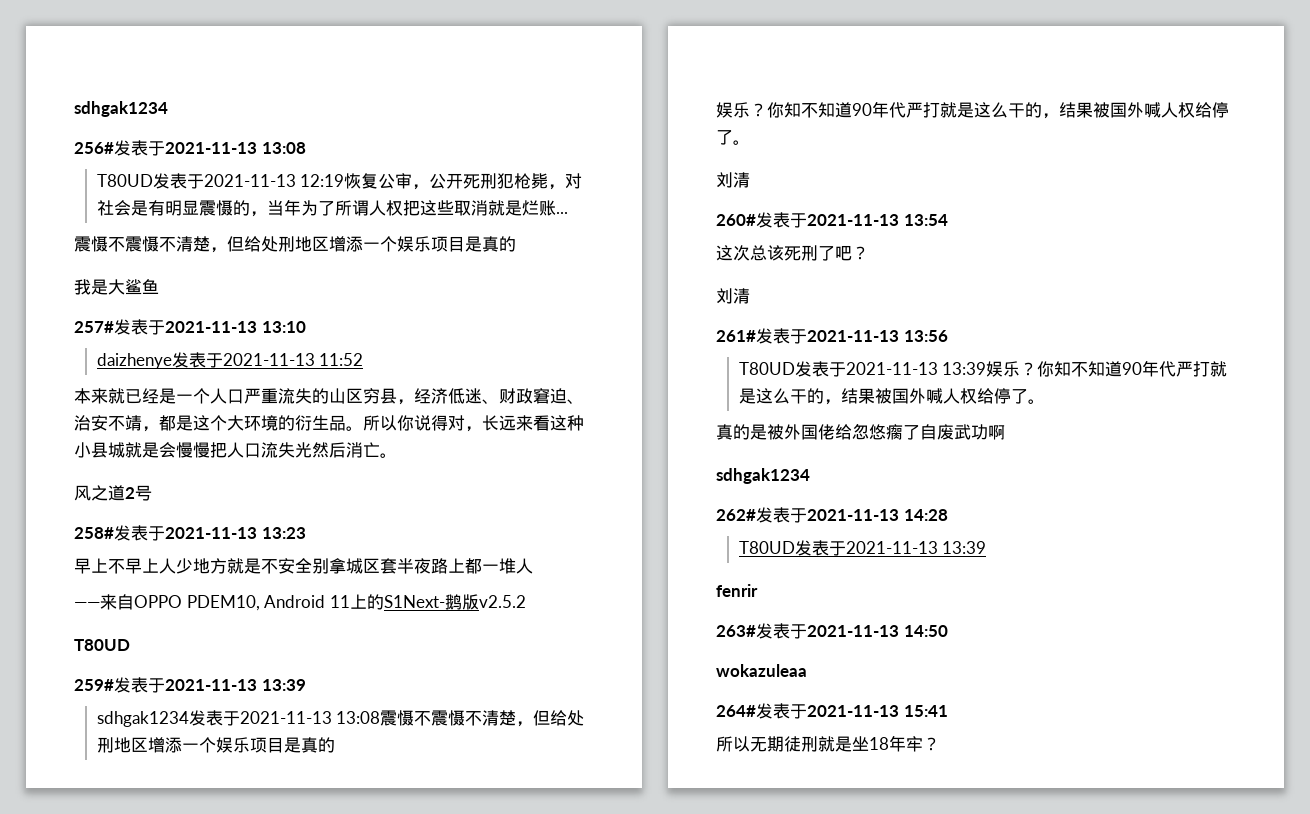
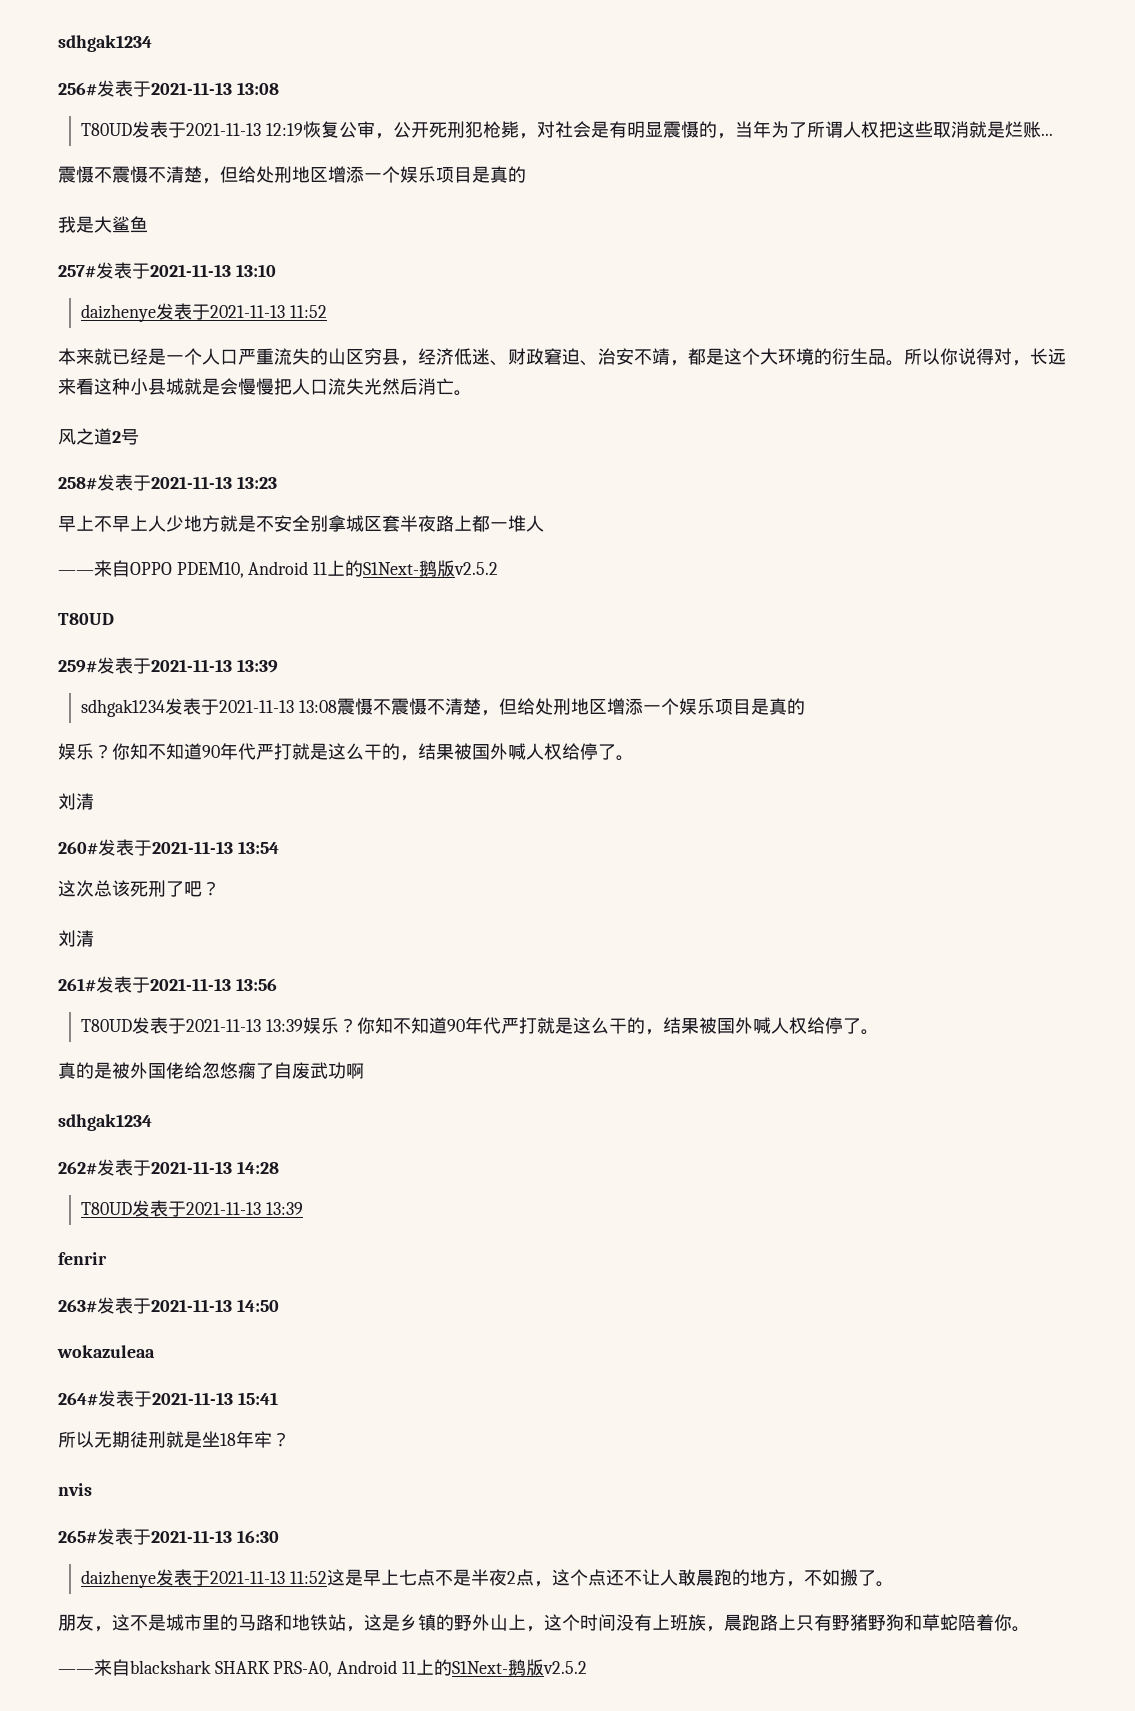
+ nvis
+ 265#发表于2021-11-13 16:30
+ daizhenye发表于2021-11-13 11:52这是早上七点不是半夜2点，这个点还不让人敢晨跑的地方，不如搬了。
+ 朋友，这不是城市里的马路和地铁站，这是乡镇的野外山上，这个时间没有上班族，晨跑路上只有野猪野狗和草蛇陪着你。
+ ——来自blackshark SHARK PRS-A0, Android 11上的S1Next-鹅版v2.5.2

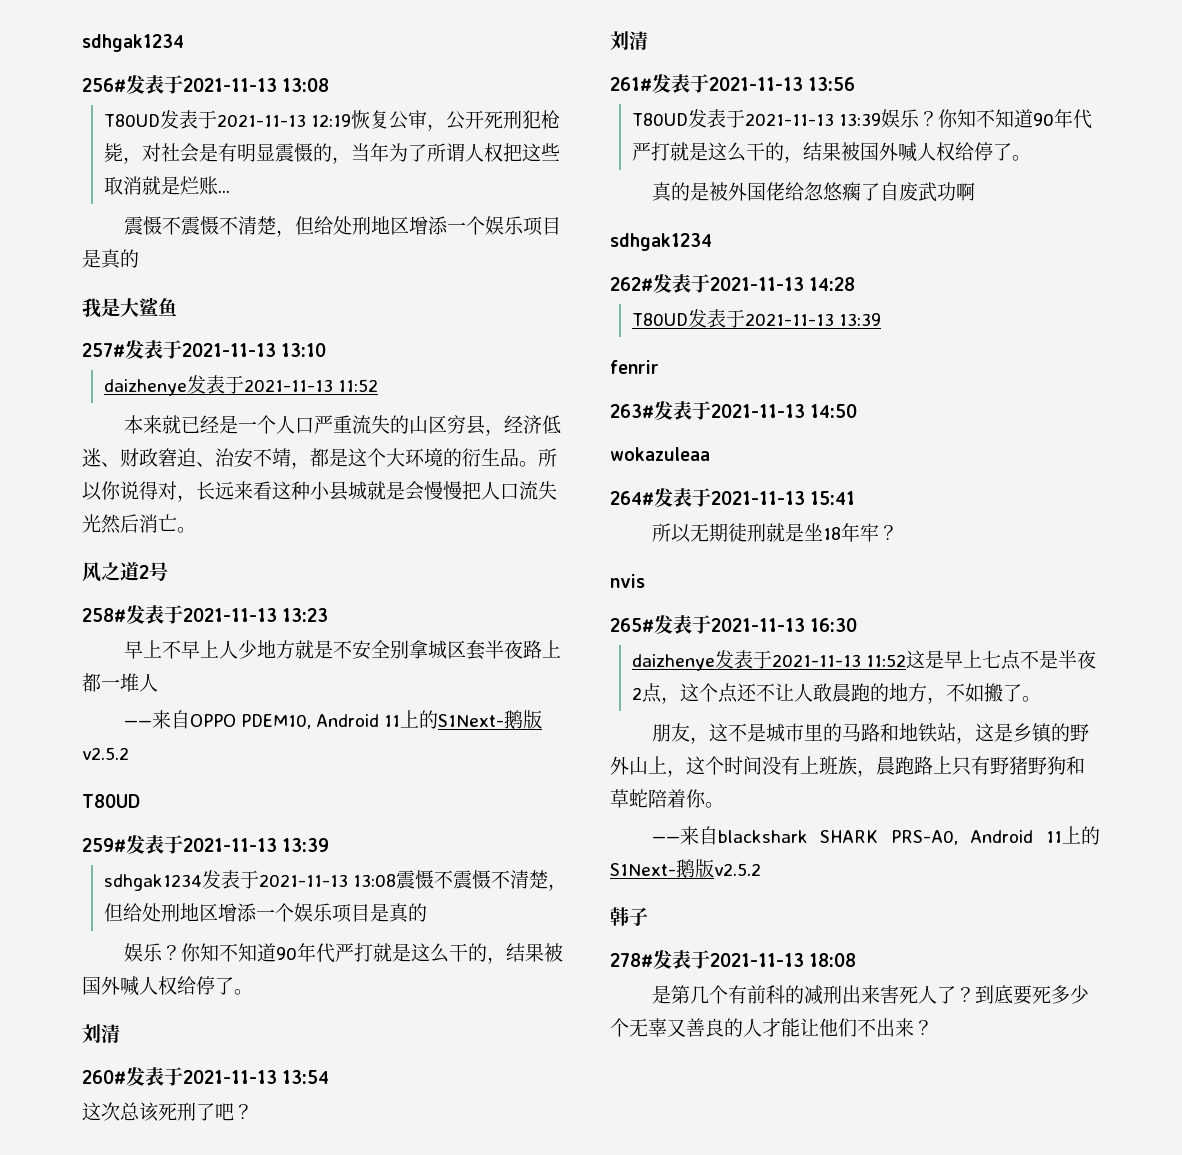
+ 韩子
+ 278#发表于2021-11-13 18:08
+ 是第几个有前科的减刑出来害死人了？到底要死多少个无辜又善良的人才能让他们不出来？

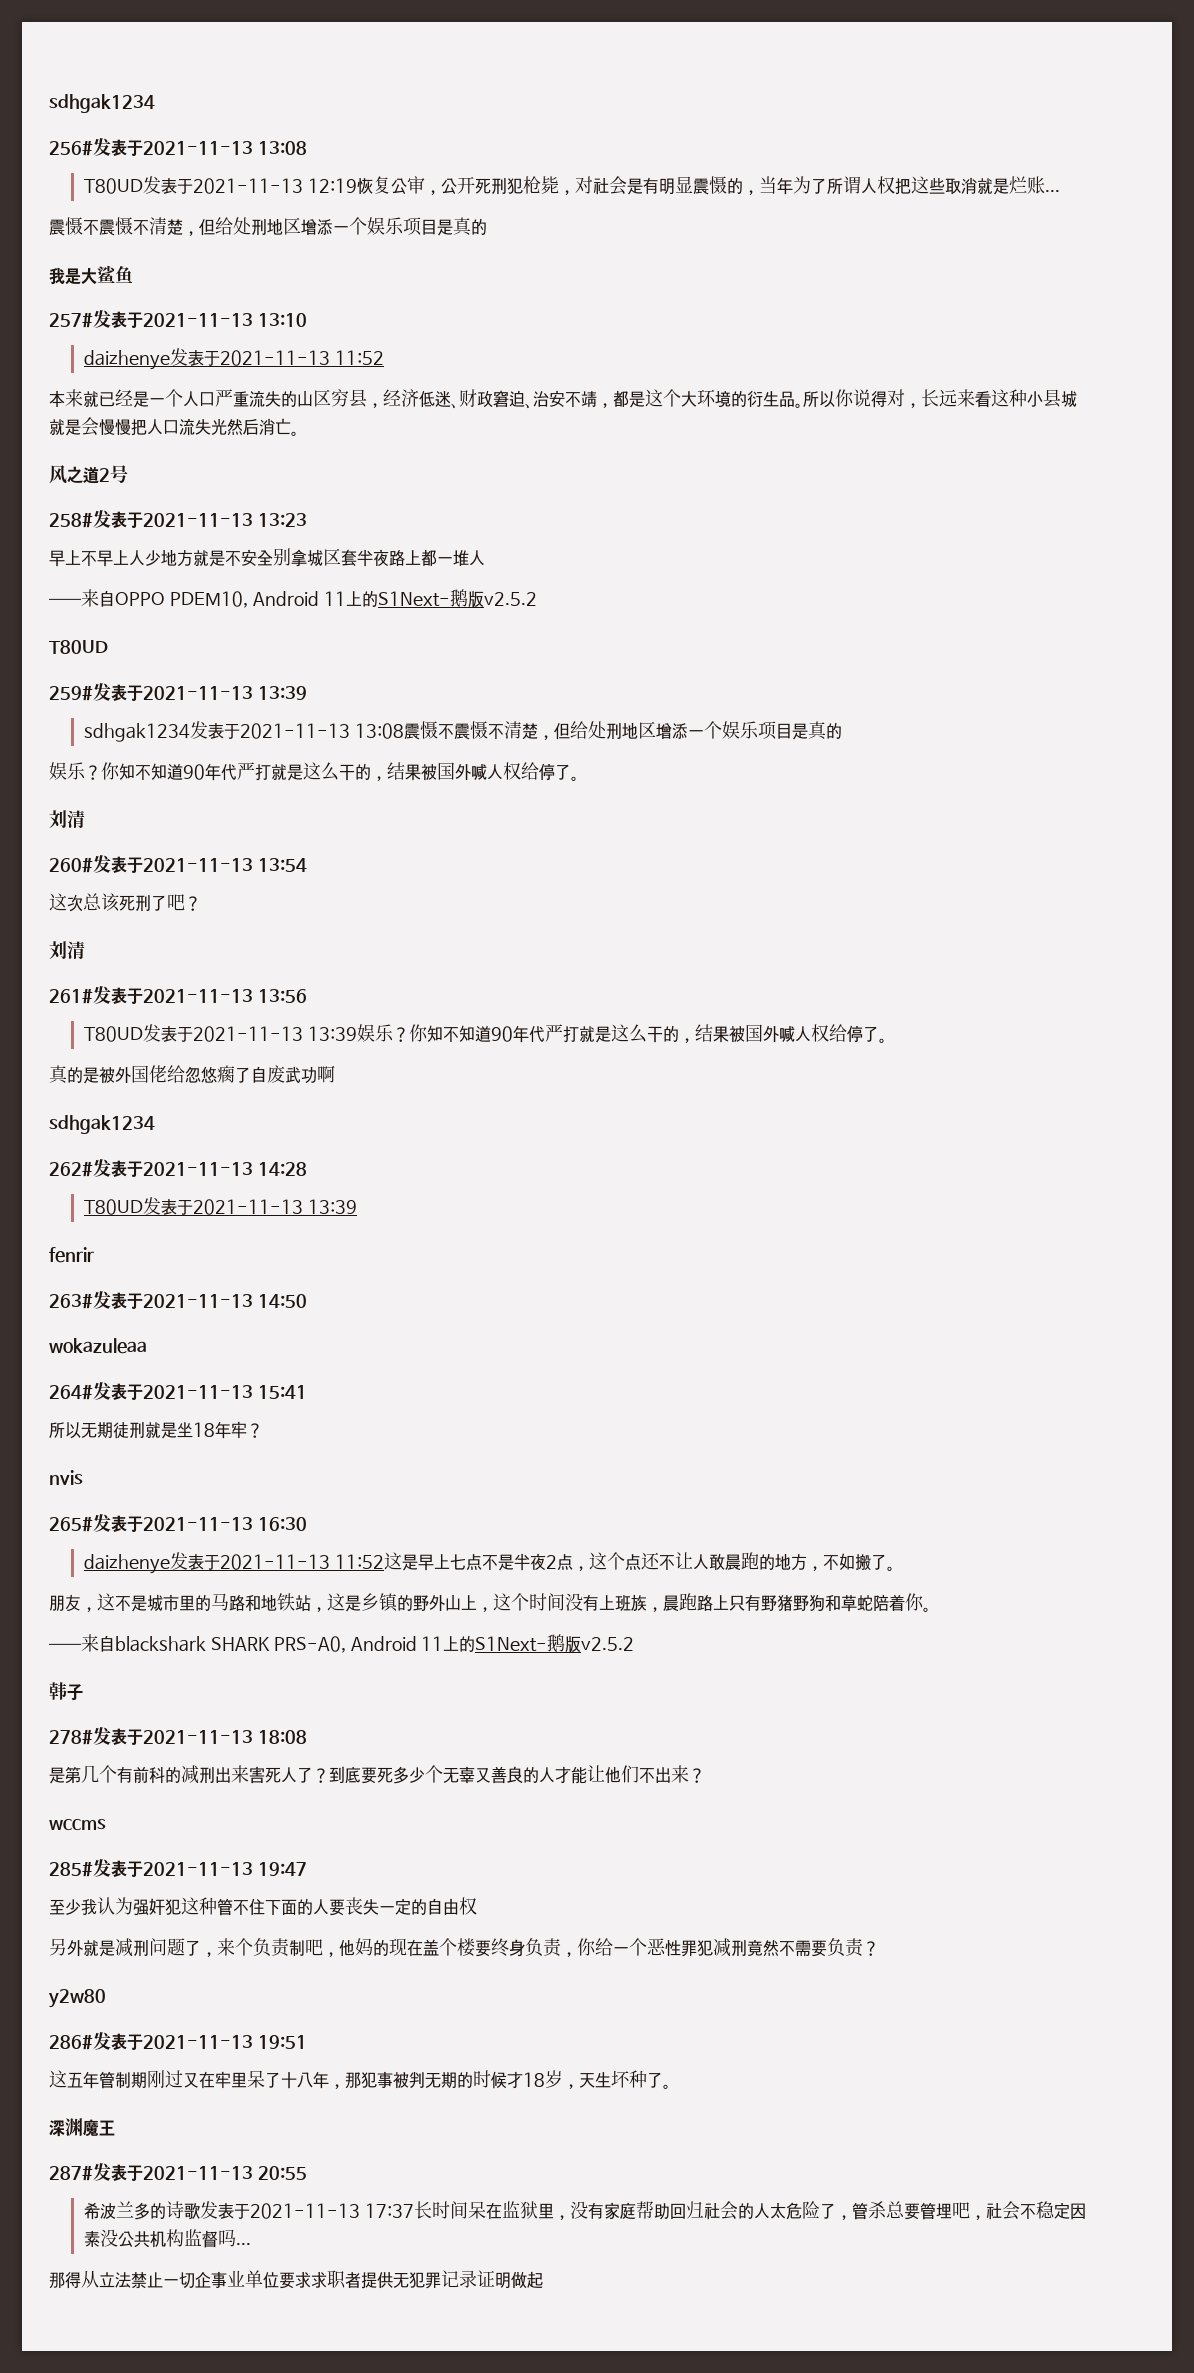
+ wccms
+ 285#发表于2021-11-13 19:47
+ 至少我认为强奸犯这种管不住下面的人要丧失一定的自由权
+ 另外就是减刑问题了，来个负责制吧，他妈的现在盖个楼要终身负责，你给一个恶性罪犯减刑竟然不需要负责？
+ y2w80
+ 286#发表于2021-11-13 19:51
+ 这五年管制期刚过又在牢里呆了十八年，那犯事被判无期的时候才18岁，天生坏种了。
+ 深渊魔王
+ 287#发表于2021-11-13 20:55
+ 希波兰多的诗歌发表于2021-11-13 17:37长时间呆在监狱里，没有家庭帮助回归社会的人太危险了，管杀总要管埋吧，社会不稳定因素没公共机构监督吗...
+ 那得从立法禁止一切企事业单位要求求职者提供无犯罪记录证明做起

